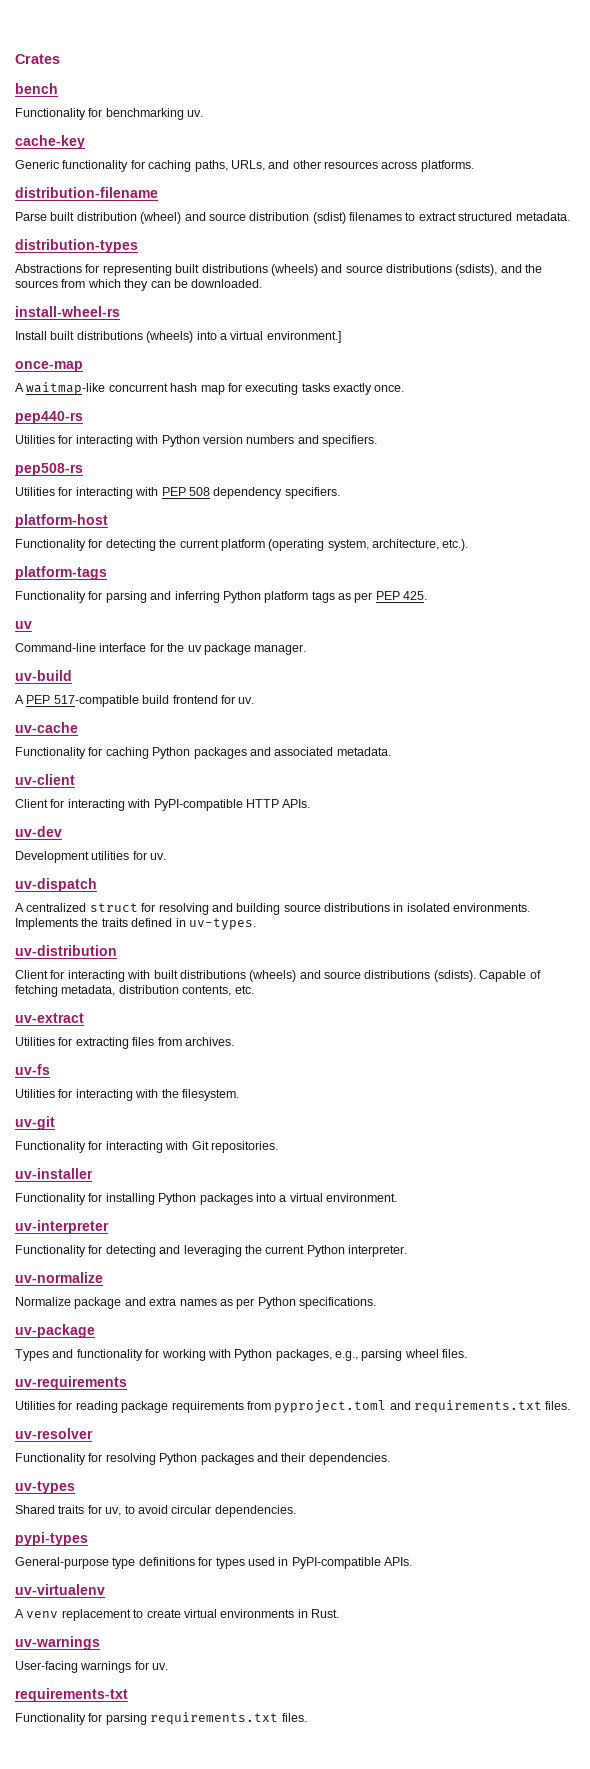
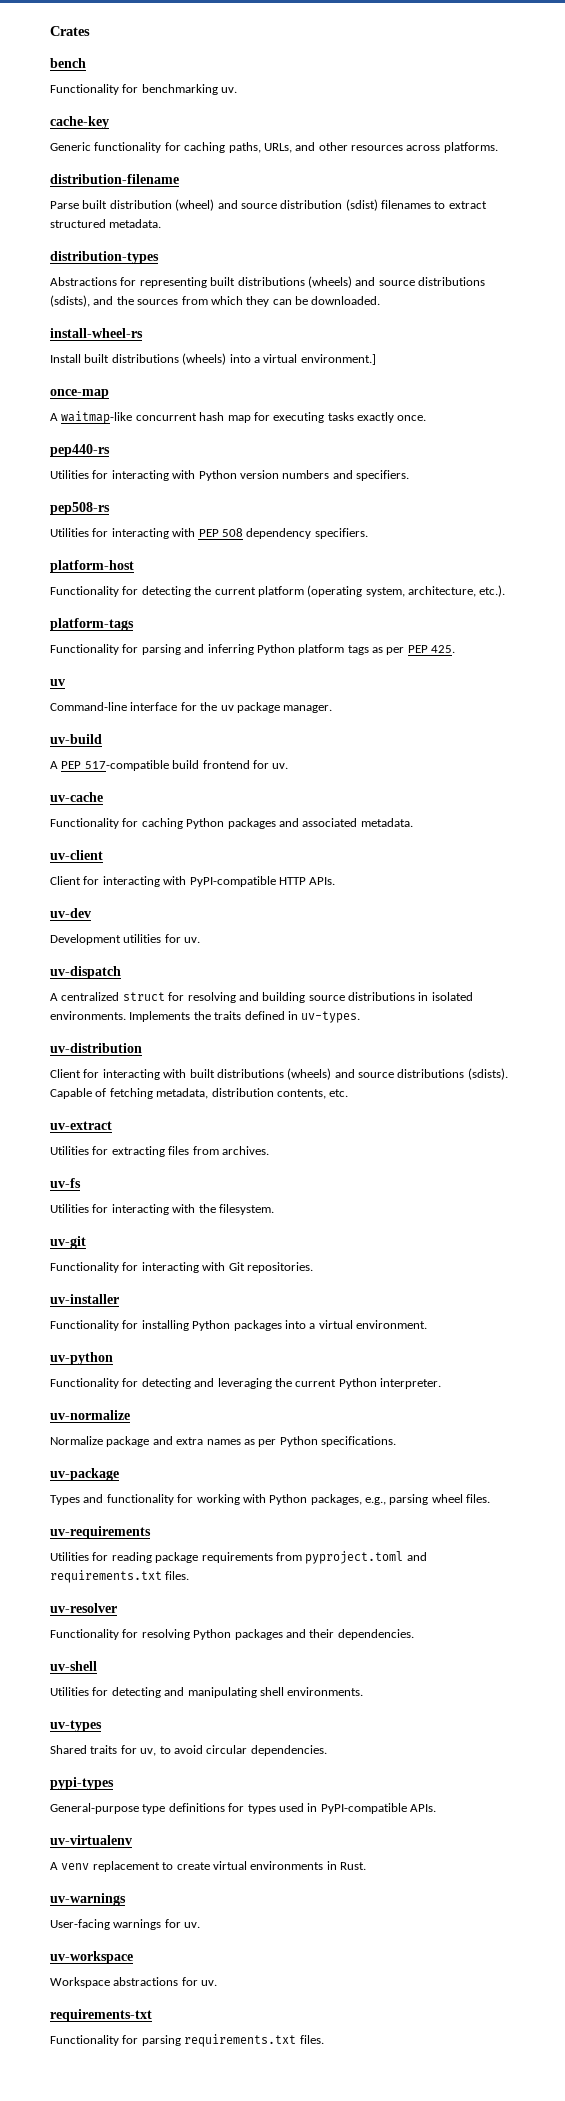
- uv-interpreter
+ uv-python
+ uv-shell
+ Utilities for detecting and manipulating shell environments.
+ uv-workspace
+ Workspace abstractions for uv.

